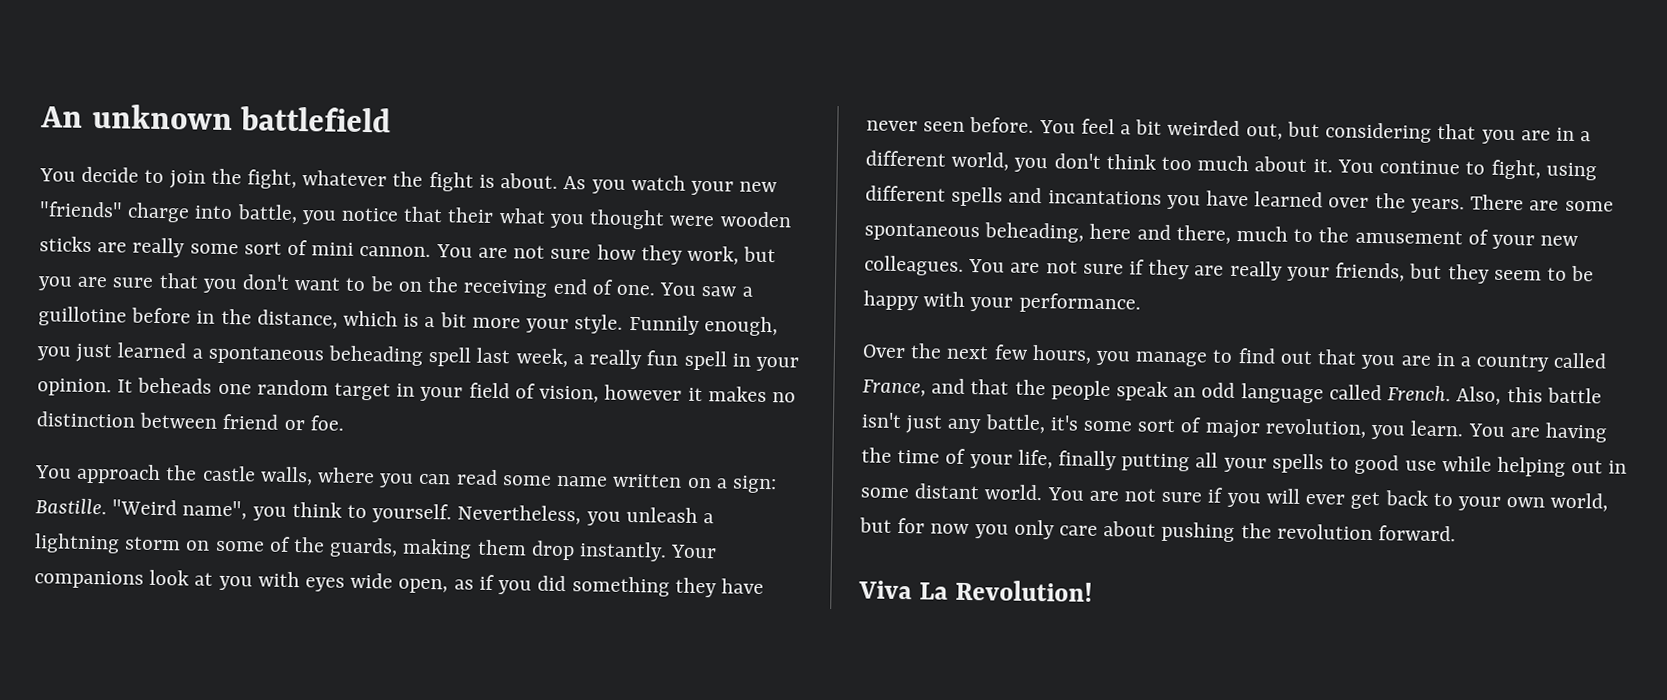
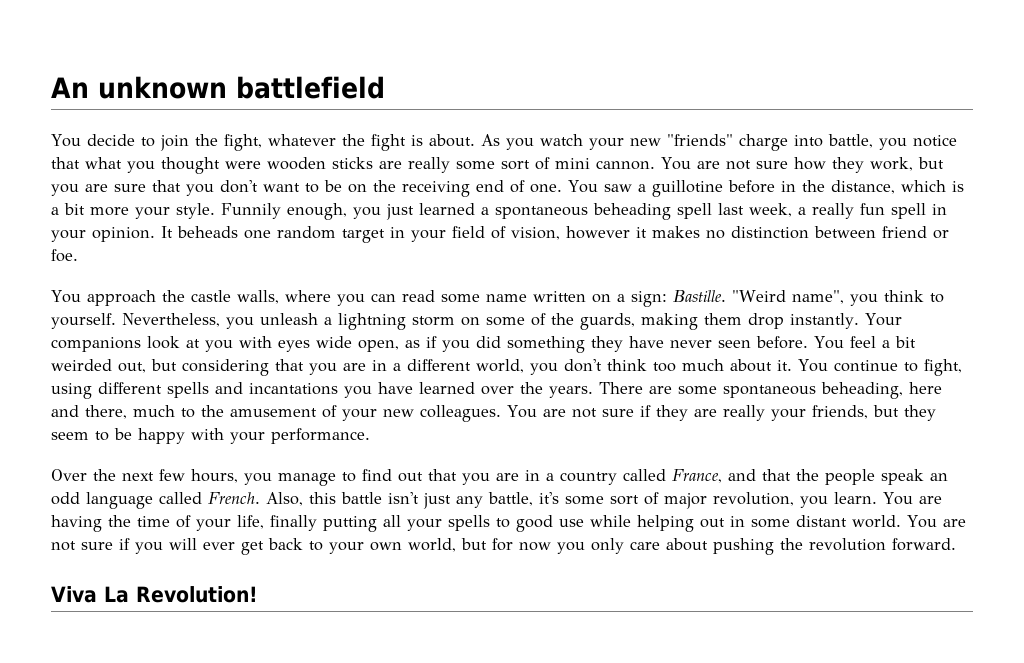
- As you watch your new "friends" charge into battle, you notice that their what you thought were wooden sticks are really some sort of mini cannon.
+ As you watch your new "friends" charge into battle, you notice that what you thought were wooden sticks are really some sort of mini cannon.

